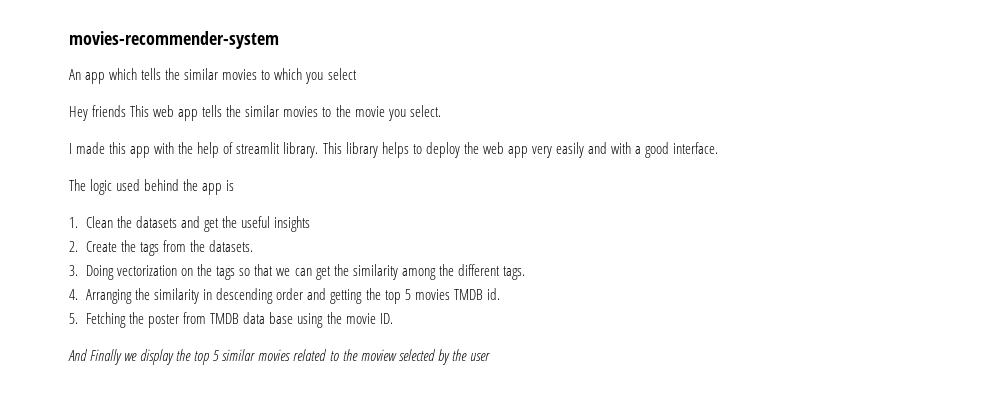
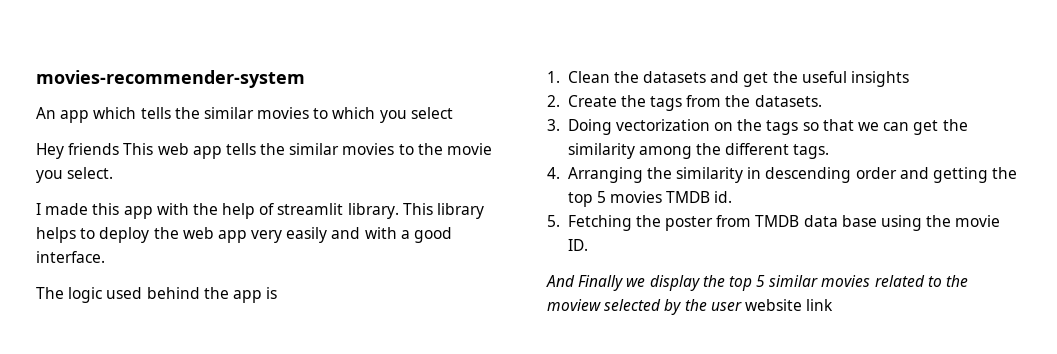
- And Finally we display the top 5 similar movies related to the moview selected by the user
+ And Finally we display the top 5 similar movies related to the moview selected by the user website link

